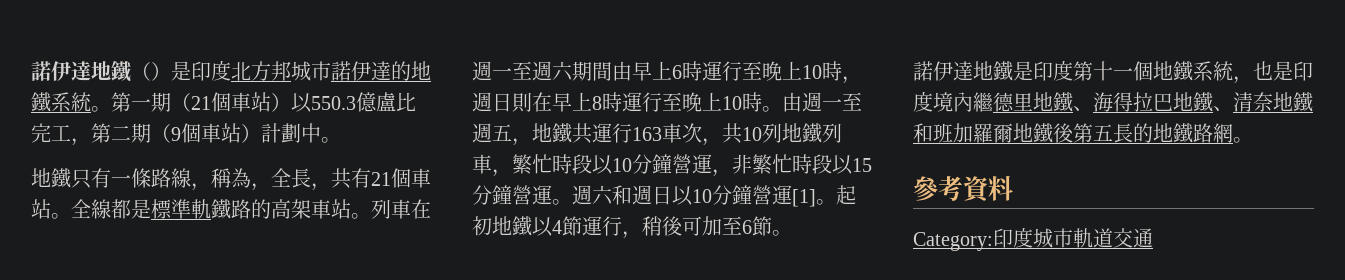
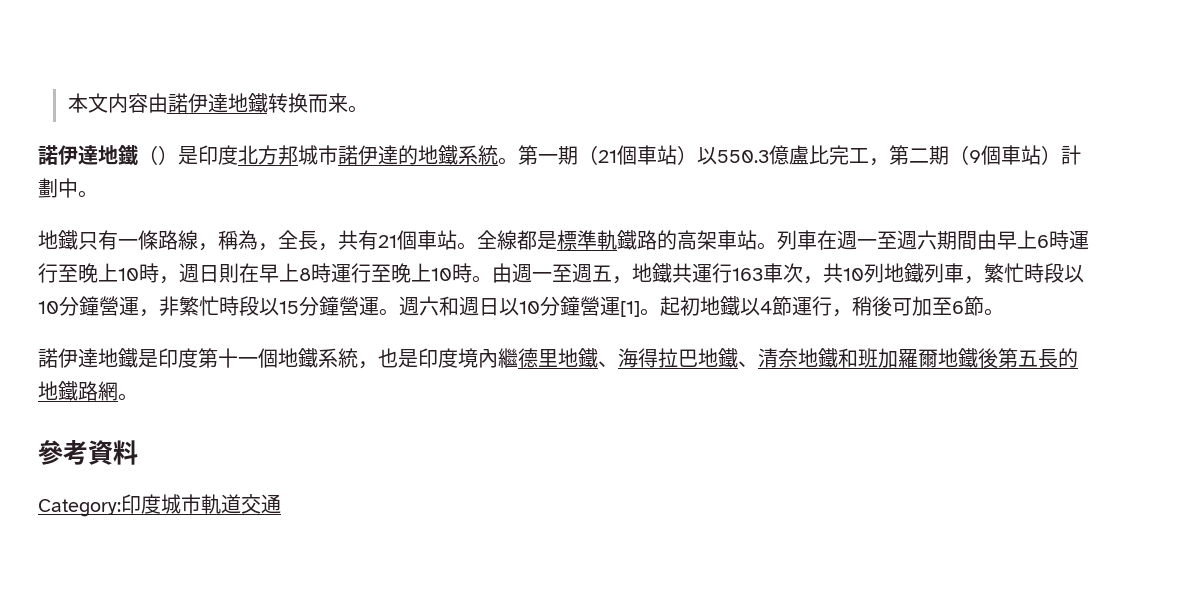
+ 本文内容由諾伊達地鐵转换而来。

